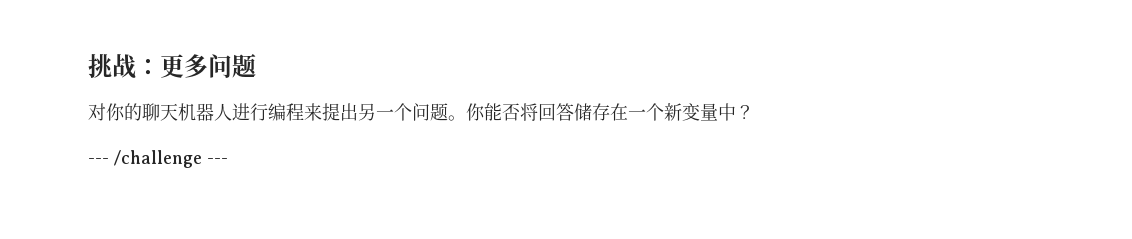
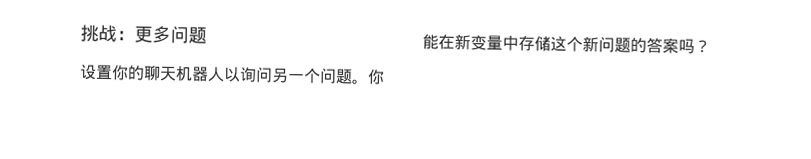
- 对你的聊天机器人进行编程来提出另一个问题。
+ 设置你的聊天机器人以询问另一个问题。
- 你能否将回答储存在一个新变量中？
- --- /challenge ---
+ 你能在新变量中存储这个新问题的答案吗？

